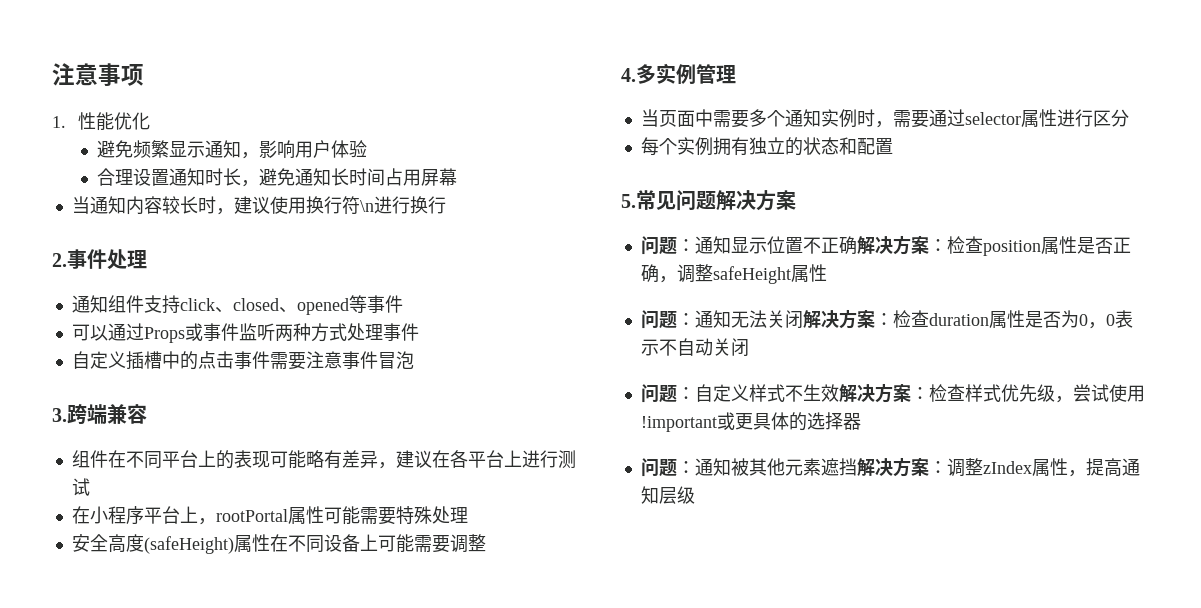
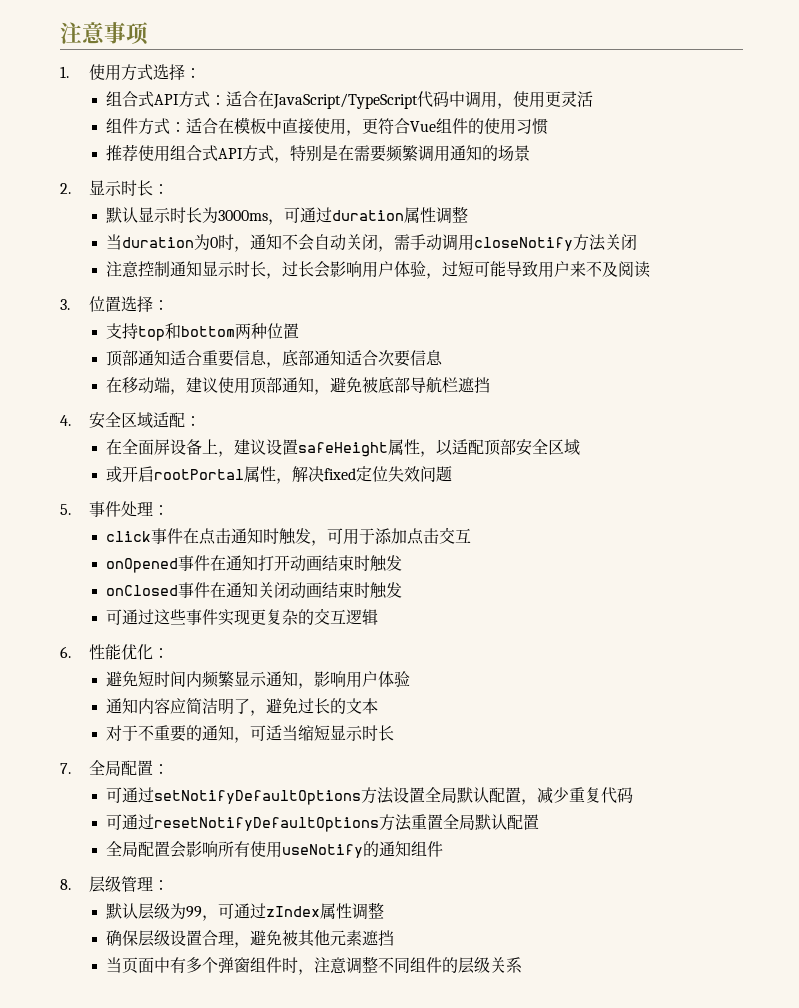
- 1.性能优化
- 避免频繁显示通知，影响用户体验
+ 1.使用方式选择：
+ 组合式API方式：适合在JavaScript/TypeScript代码中调用，使用更灵活
+ 组件方式：适合在模板中直接使用，更符合Vue组件的使用习惯
+ 推荐使用组合式API方式，特别是在需要频繁调用通知的场景
+ 2.显示时长：
+ 默认显示时长为3000ms，可通过duration属性调整
+ 当duration为0时，通知不会自动关闭，需手动调用closeNotify方法关闭
+ 注意控制通知显示时长，过长会影响用户体验，过短可能导致用户来不及阅读
+ 3.位置选择：
+ 支持top和bottom两种位置
+ 顶部通知适合重要信息，底部通知适合次要信息
+ 在移动端，建议使用顶部通知，避免被底部导航栏遮挡
+ 4.安全区域适配：
+ 在全面屏设备上，建议设置safeHeight属性，以适配顶部安全区域
+ 或开启rootPortal属性，解决fixed定位失效问题
+ 5.事件处理：
+ click事件在点击通知时触发，可用于添加点击交互
+ onOpened事件在通知打开动画结束时触发
+ onClosed事件在通知关闭动画结束时触发
+ 可通过这些事件实现更复杂的交互逻辑
+ 6.性能优化：
+ 避免短时间内频繁显示通知，影响用户体验
- 合理设置通知时长，避免通知长时间占用屏幕
- 当通知内容较长时，建议使用换行符\n进行换行
- 2.事件处理
- 通知组件支持click、closed、opened等事件
- 可以通过Props或事件监听两种方式处理事件
- 自定义插槽中的点击事件需要注意事件冒泡
- 3.跨端兼容
- 组件在不同平台上的表现可能略有差异，建议在各平台上进行测试
- 在小程序平台上，rootPortal属性可能需要特殊处理
- 安全高度(safeHeight)属性在不同设备上可能需要调整
- 4.多实例管理
- 当页面中需要多个通知实例时，需要通过selector属性进行区分
- 每个实例拥有独立的状态和配置
- 5.常见问题解决方案
- 问题：通知显示位置不正确解决方案：检查position属性是否正确，调整safeHeight属性
- 问题：通知无法关闭解决方案：检查duration属性是否为0，0表示不自动关闭
- 问题：自定义样式不生效解决方案：检查样式优先级，尝试使用!important或更具体的选择器
- 问题：通知被其他元素遮挡解决方案：调整zIndex属性，提高通知层级
+ 通知内容应简洁明了，避免过长的文本
+ 对于不重要的通知，可适当缩短显示时长
+ 7.全局配置：
+ 可通过setNotifyDefaultOptions方法设置全局默认配置，减少重复代码
+ 可通过resetNotifyDefaultOptions方法重置全局默认配置
+ 全局配置会影响所有使用useNotify的通知组件
+ 8.层级管理：
+ 默认层级为99，可通过zIndex属性调整
+ 确保层级设置合理，避免被其他元素遮挡
+ 当页面中有多个弹窗组件时，注意调整不同组件的层级关系

